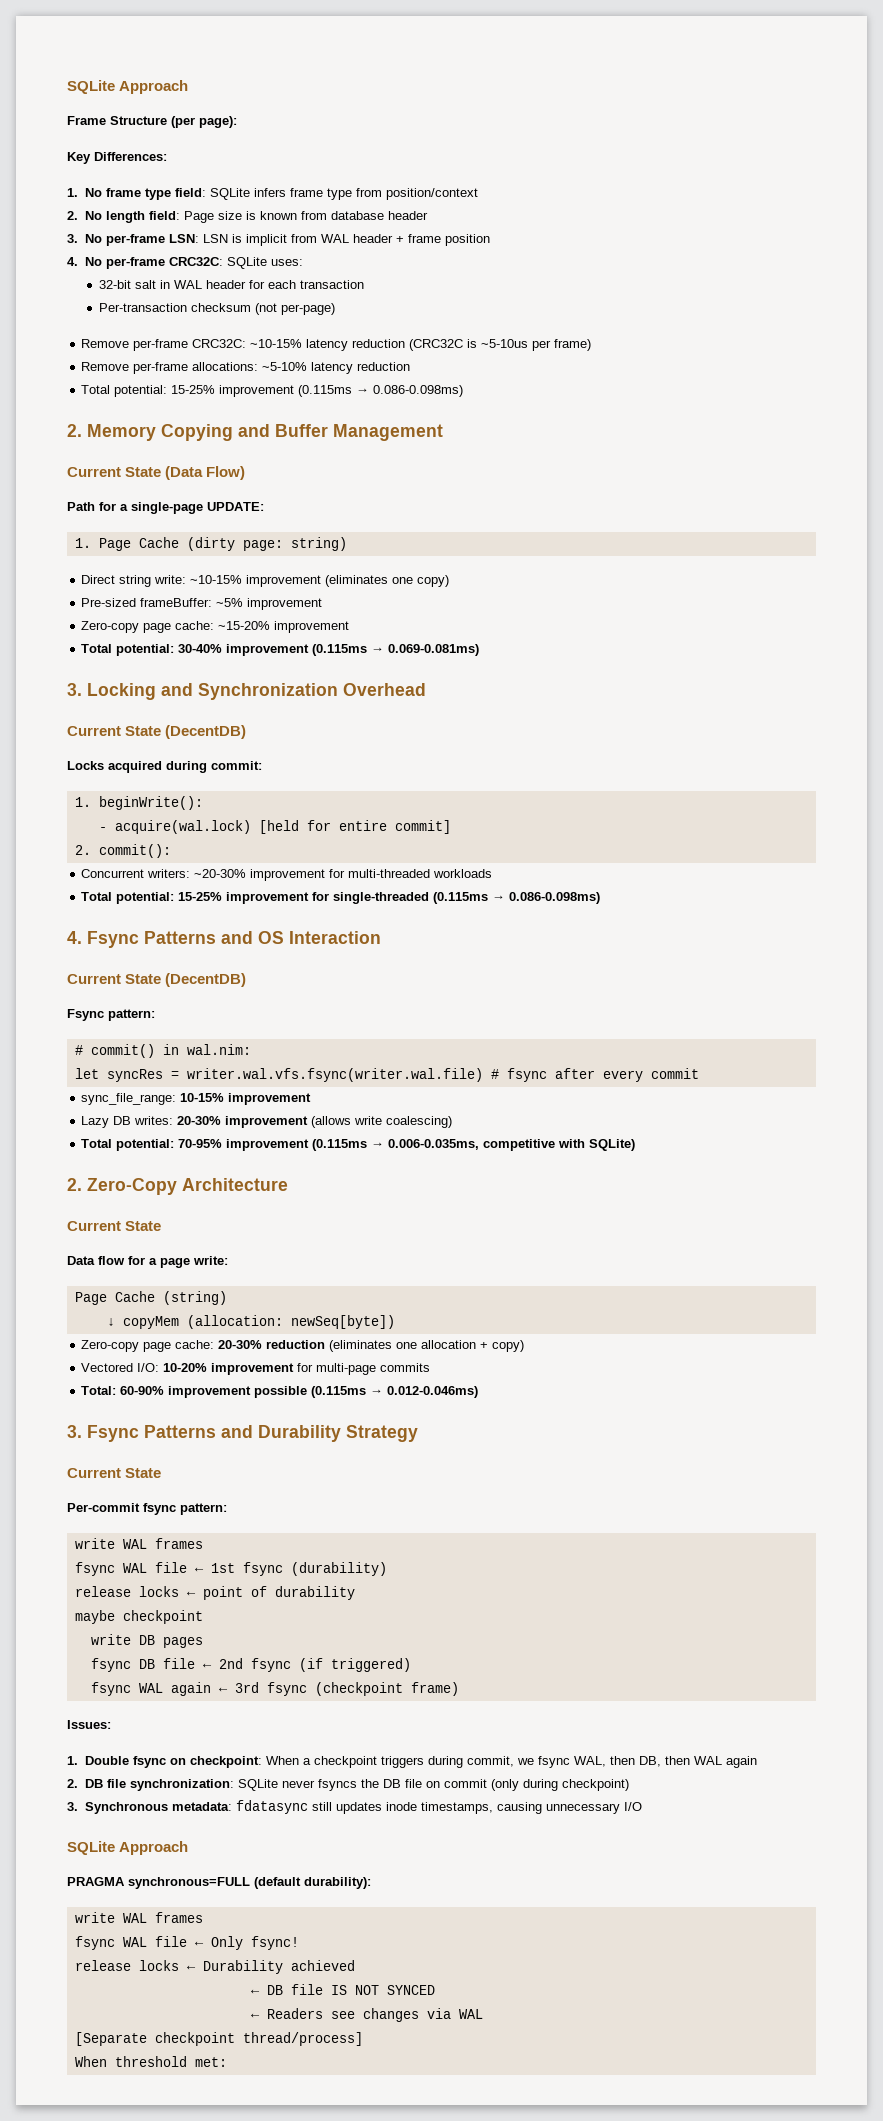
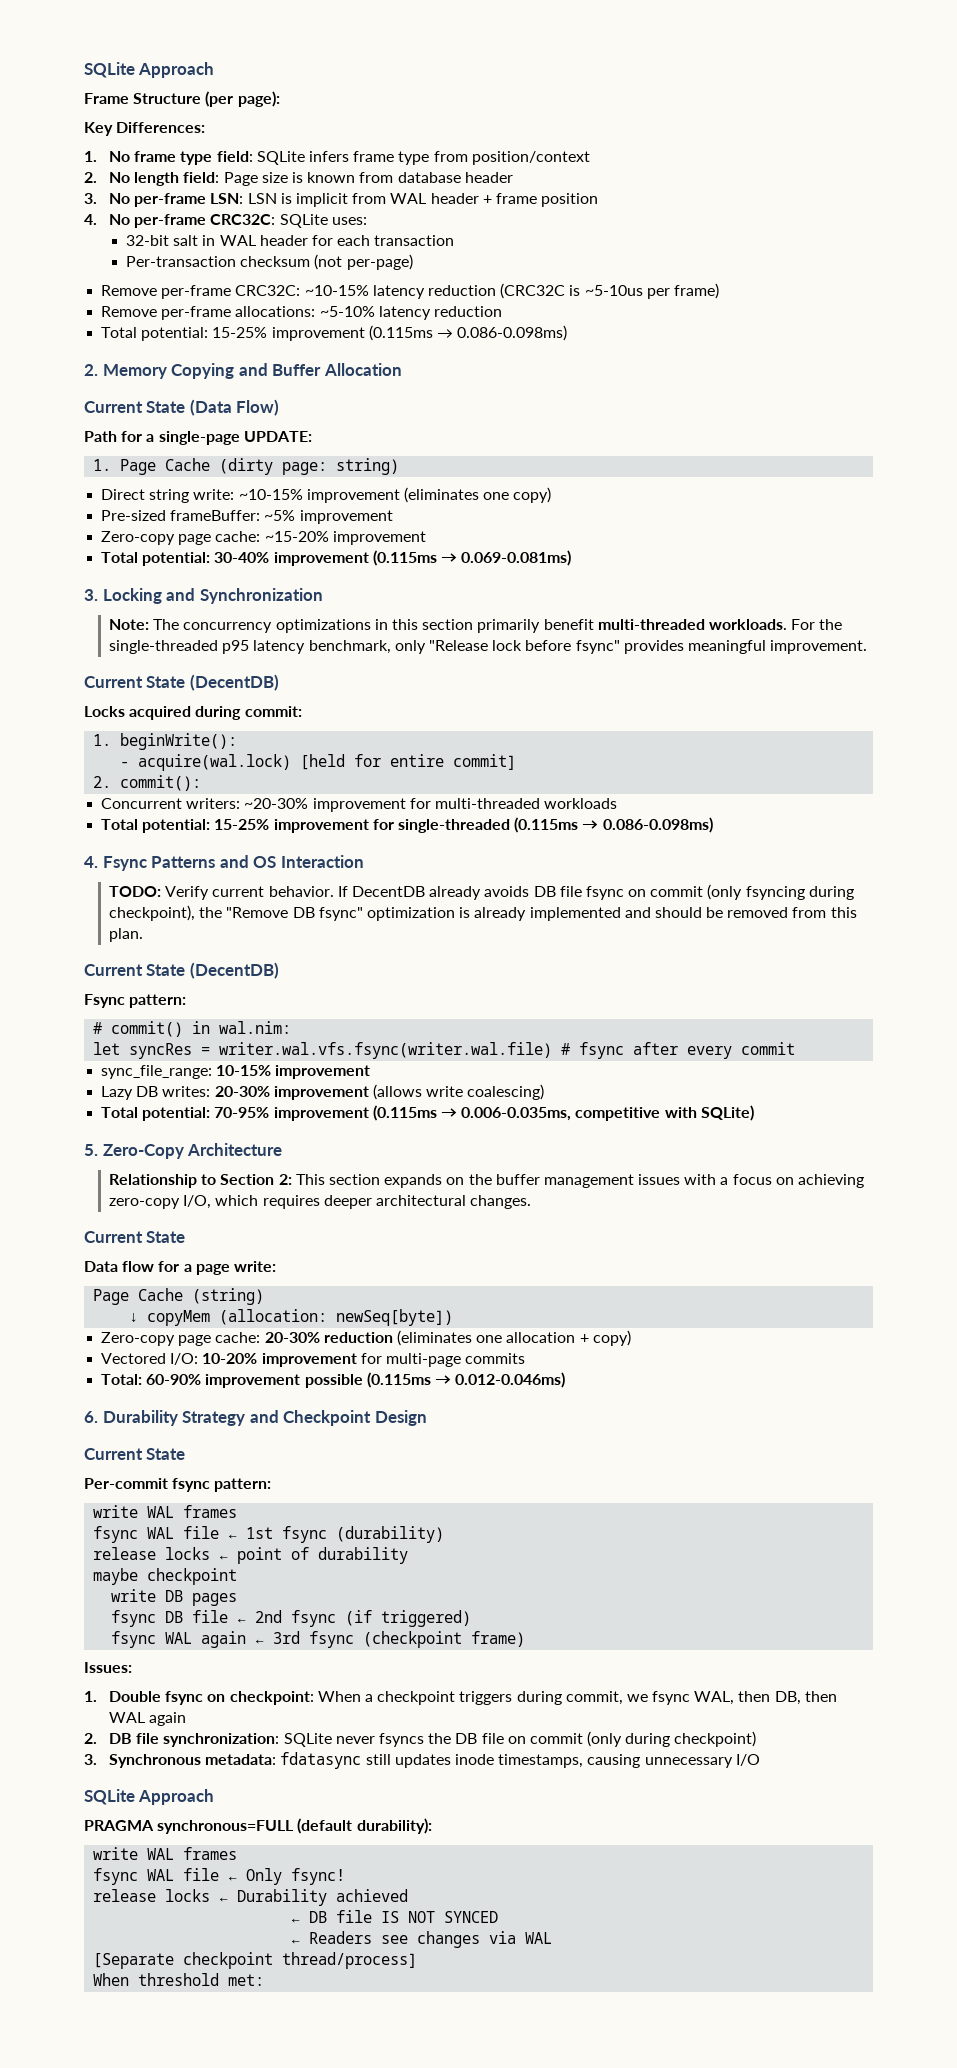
- 2. Memory Copying and Buffer Management
+ 2. Memory Copying and Buffer Allocation
- 3. Locking and Synchronization Overhead
+ 3. Locking and Synchronization
+ Note: The concurrency optimizations in this section primarily benefit multi-threaded workloads. For the single-threaded p95 latency benchmark, only "Release lock before fsync" provides meaningful improvement.
+ TODO: Verify current behavior. If DecentDB already avoids DB file fsync on commit (only fsyncing during checkpoint), the "Remove DB fsync" optimization is already implemented and should be removed from this plan.
- 2. Zero-Copy Architecture
+ 5. Zero-Copy Architecture
+ Relationship to Section 2: This section expands on the buffer management issues with a focus on achieving zero-copy I/O, which requires deeper architectural changes.
- 3. Fsync Patterns and Durability Strategy
+ 6. Durability Strategy and Checkpoint Design

